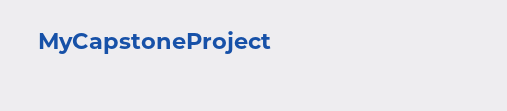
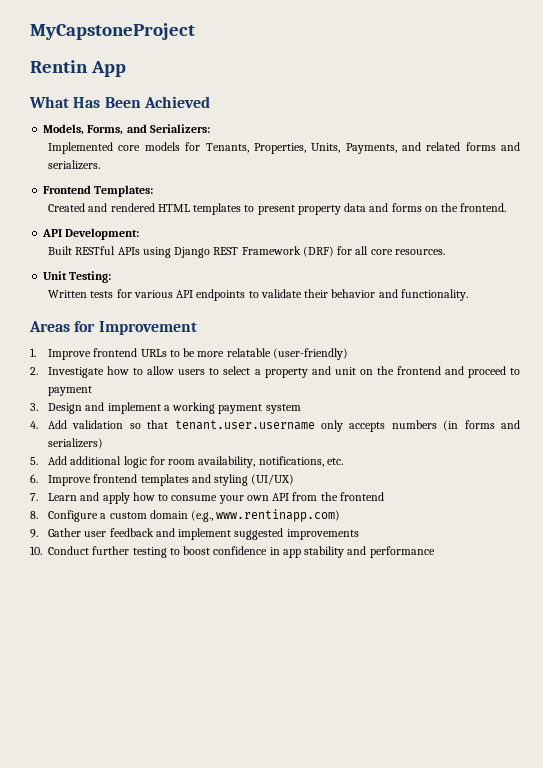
+ Rentin App
+ What Has Been Achieved
+ Models, Forms, and Serializers:
+ Implemented core models for Tenants, Properties, Units, Payments, and related forms and serializers.
+ Frontend Templates:
+ Created and rendered HTML templates to present property data and forms on the frontend.
+ API Development:
+ Built RESTful APIs using Django REST Framework (DRF) for all core resources.
+ Unit Testing:
+ Written tests for various API endpoints to validate their behavior and functionality.
+ Areas for Improvement
+ 1. Improve frontend URLs to be more relatable (user-friendly)
+ 2. Investigate how to allow users to select a property and unit on the frontend and proceed to payment
+ 3. Design and implement a working payment system
+ 4. Add validation so that tenant.user.username only accepts numbers (in forms and serializers)
+ 5. Add additional logic for room availability, notifications, etc.
+ 6. Improve frontend templates and styling (UI/UX)
+ 7. Learn and apply how to consume your own API from the frontend
+ 8. Configure a custom domain (e.g., www.rentinapp.com)
+ 9. Gather user feedback and implement suggested improvements
+ 10. Conduct further testing to boost confidence in app stability and performance

